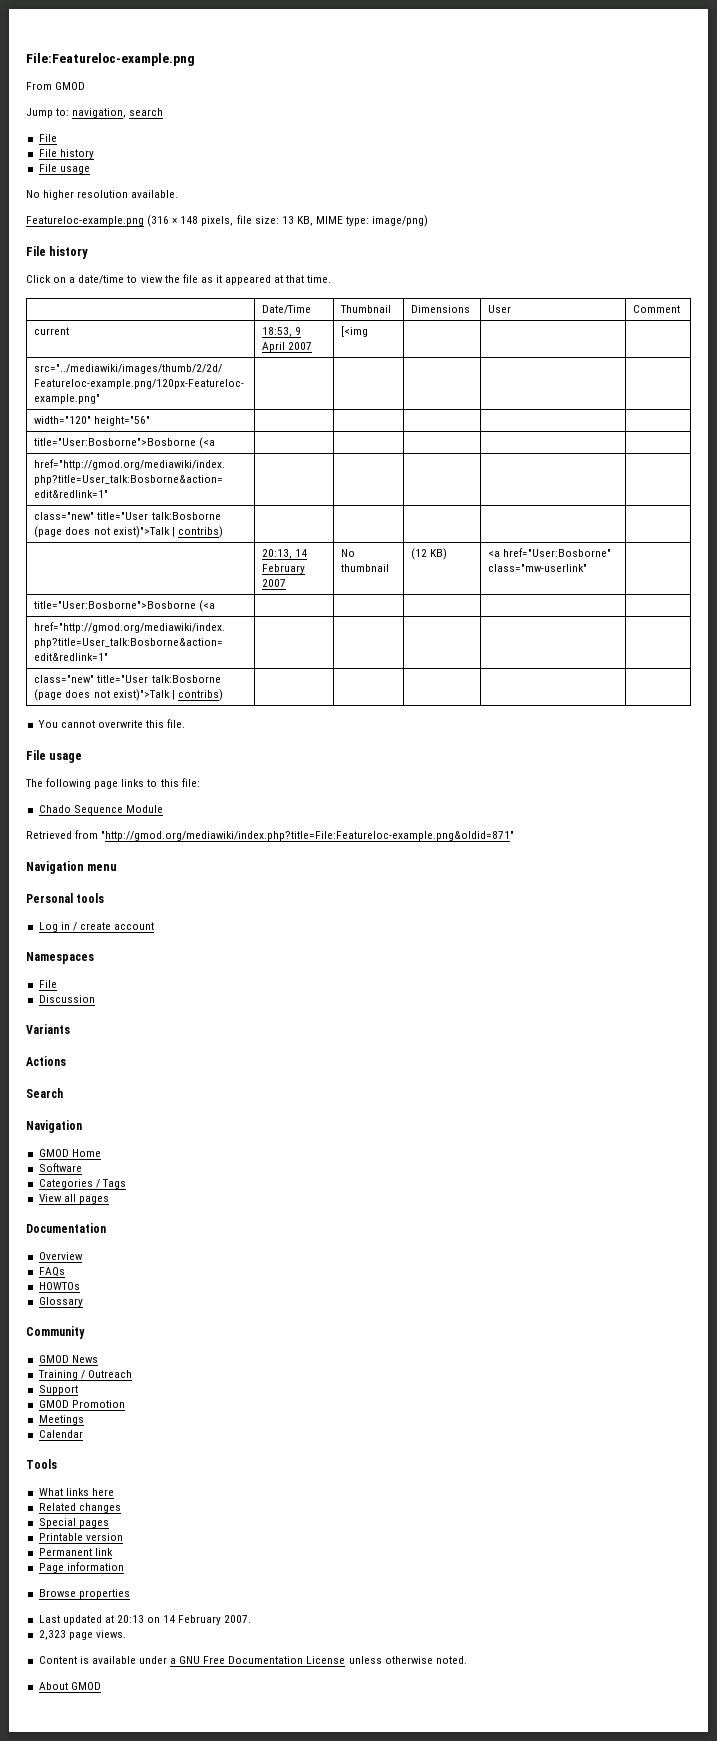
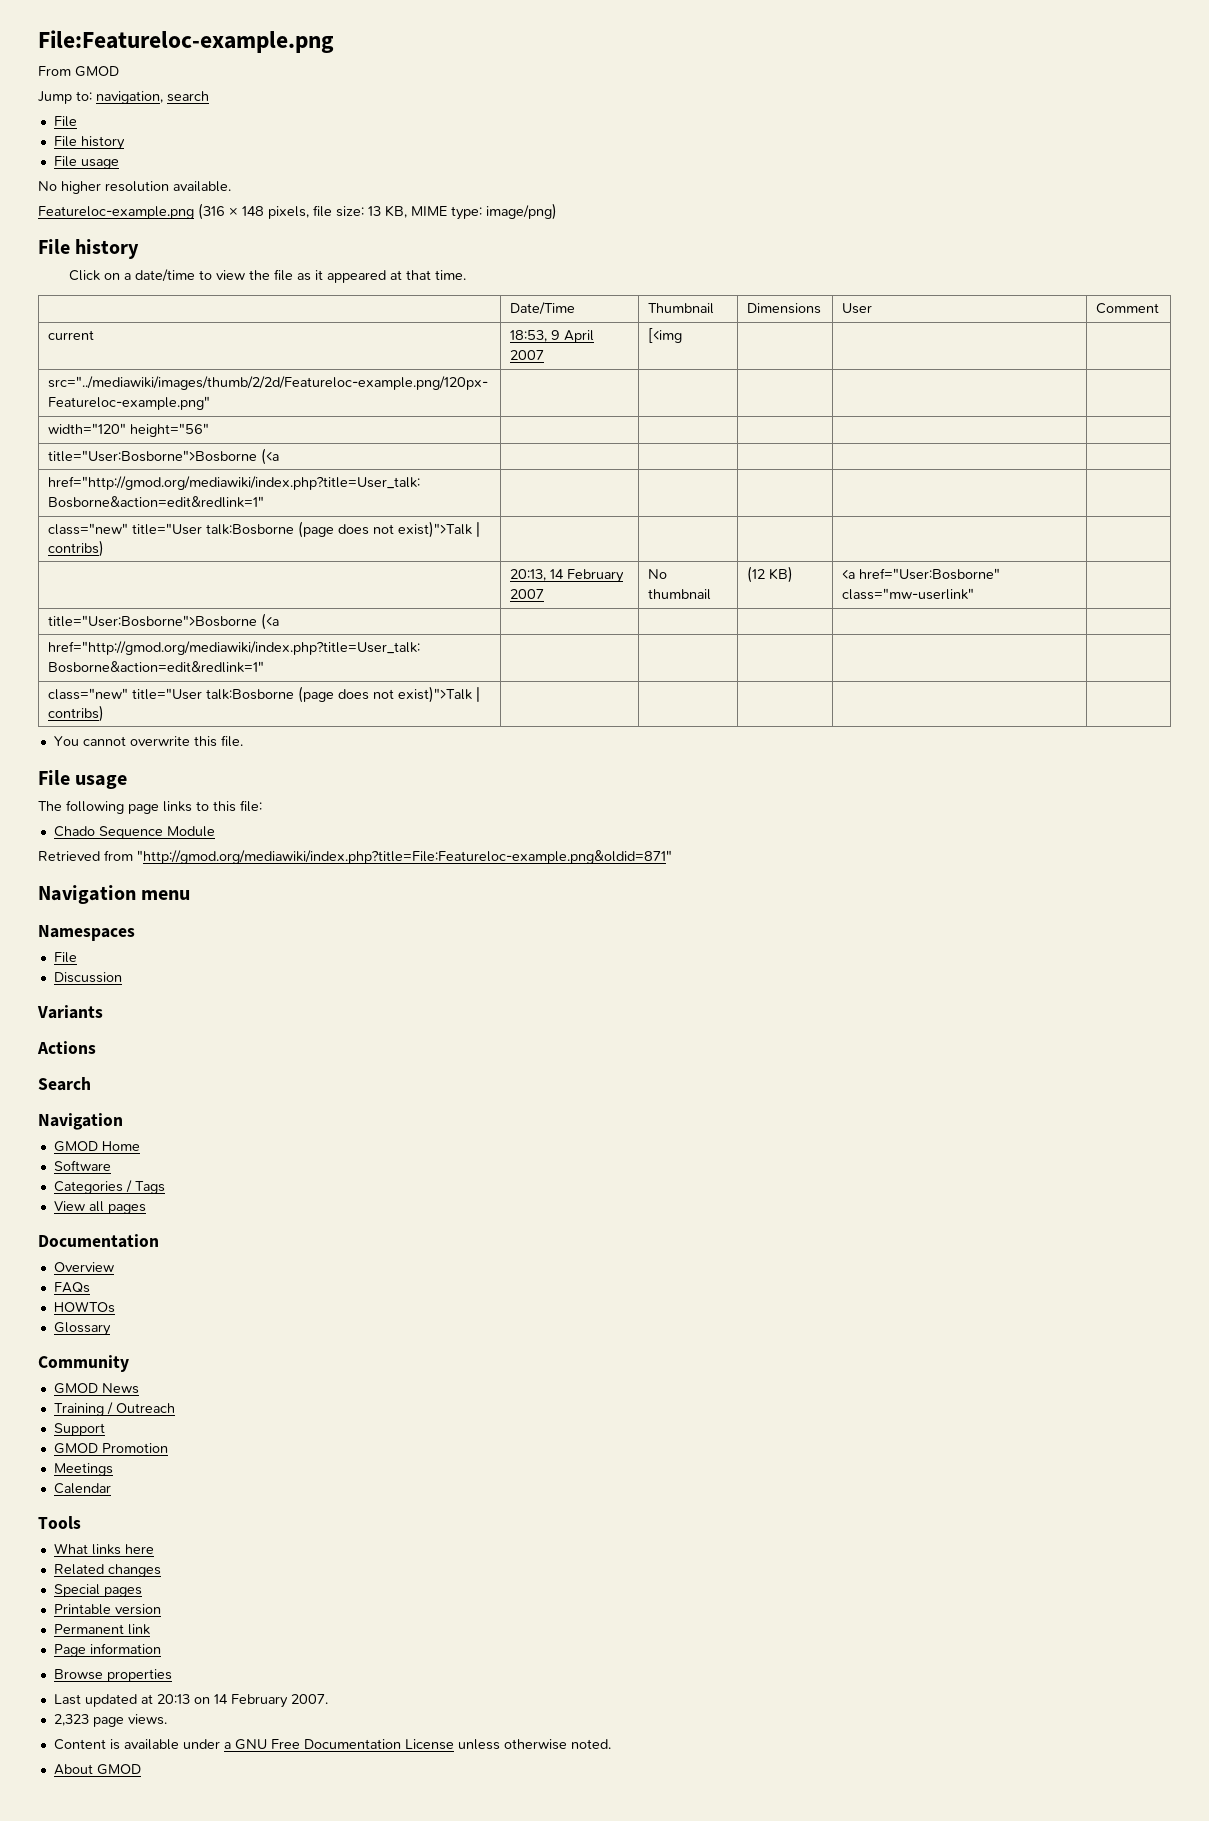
- Personal tools
- Log in / create account

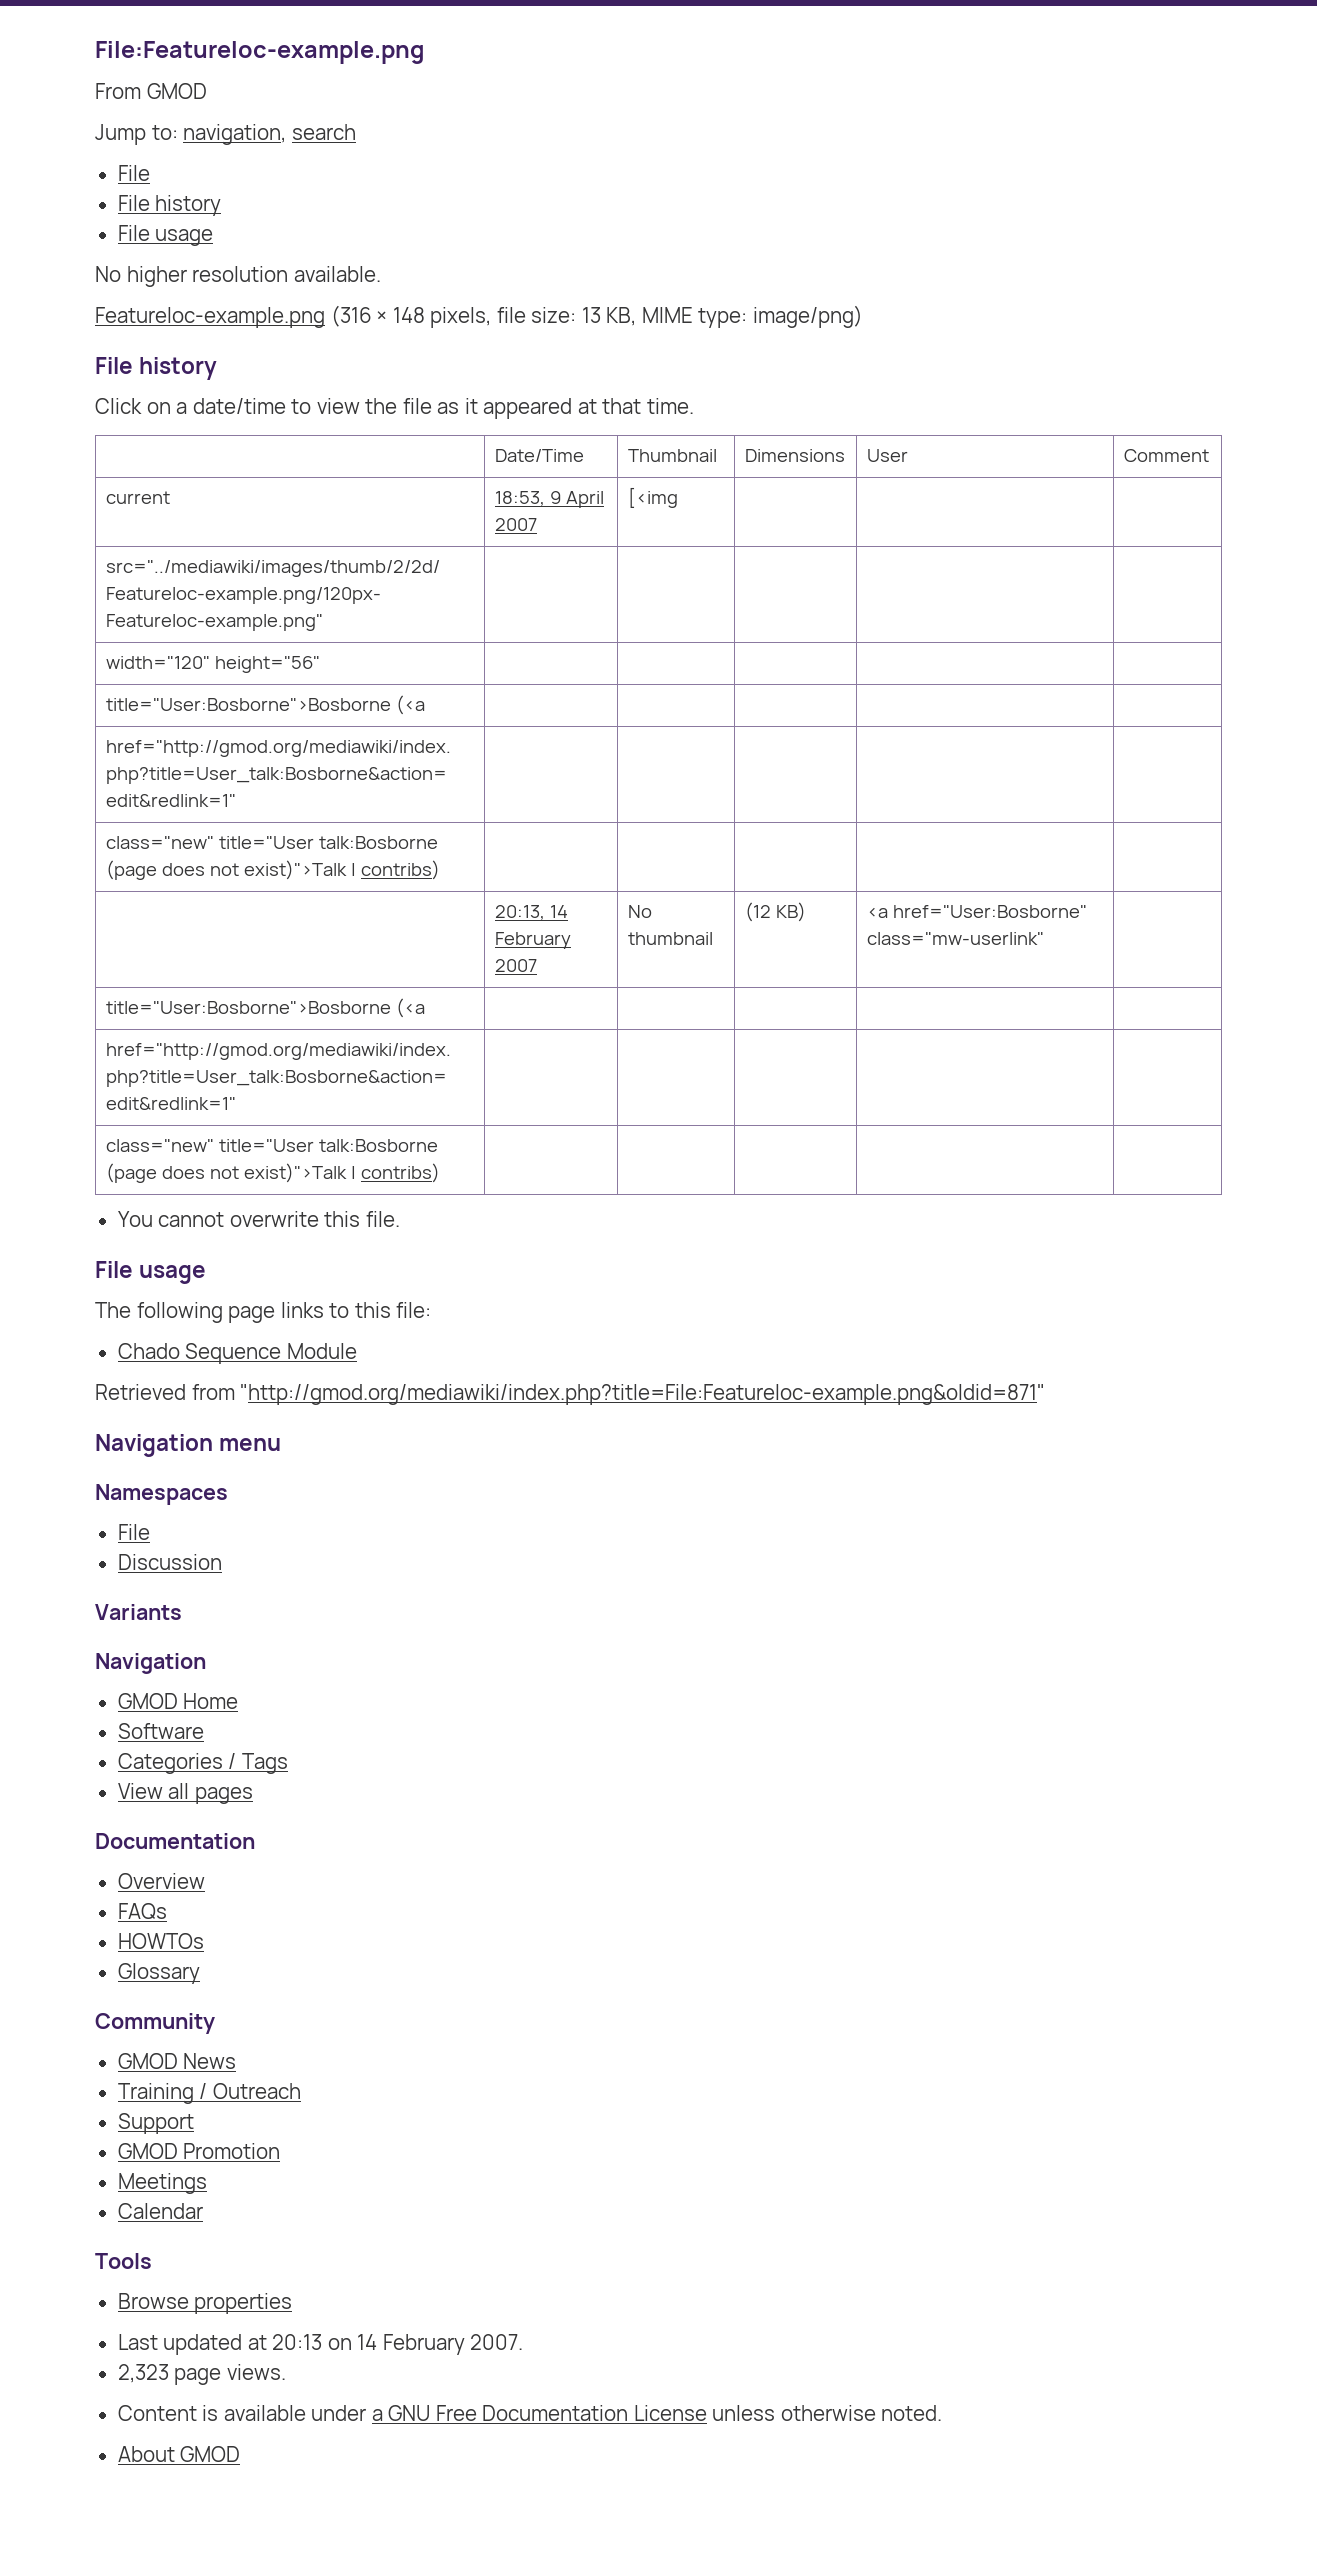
- Actions
- Search
- What links here
- Related changes
- Special pages
- Printable version
- Permanent link
- Page information

